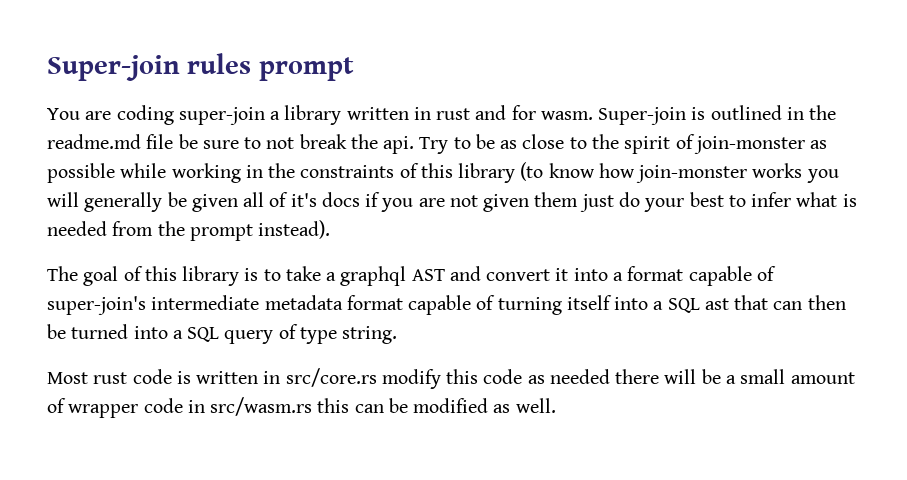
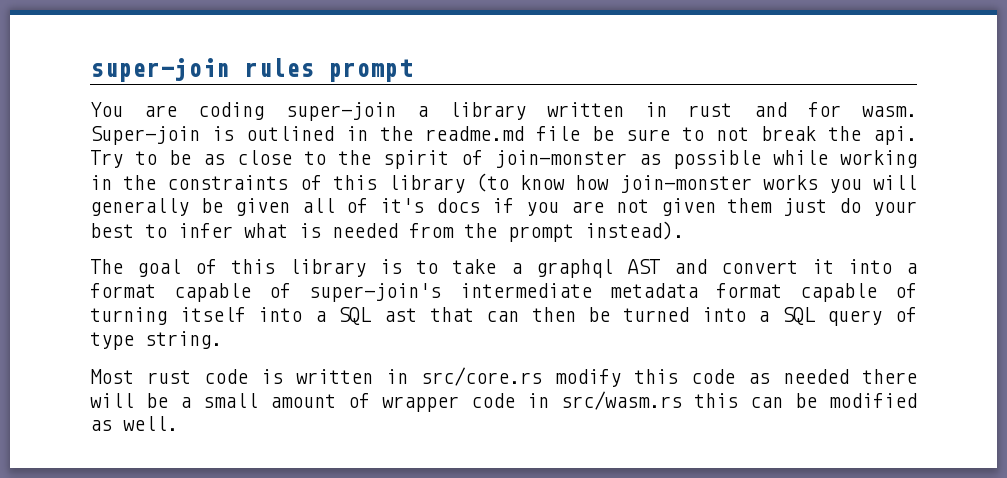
- Super-join rules prompt
+ super-join rules prompt

